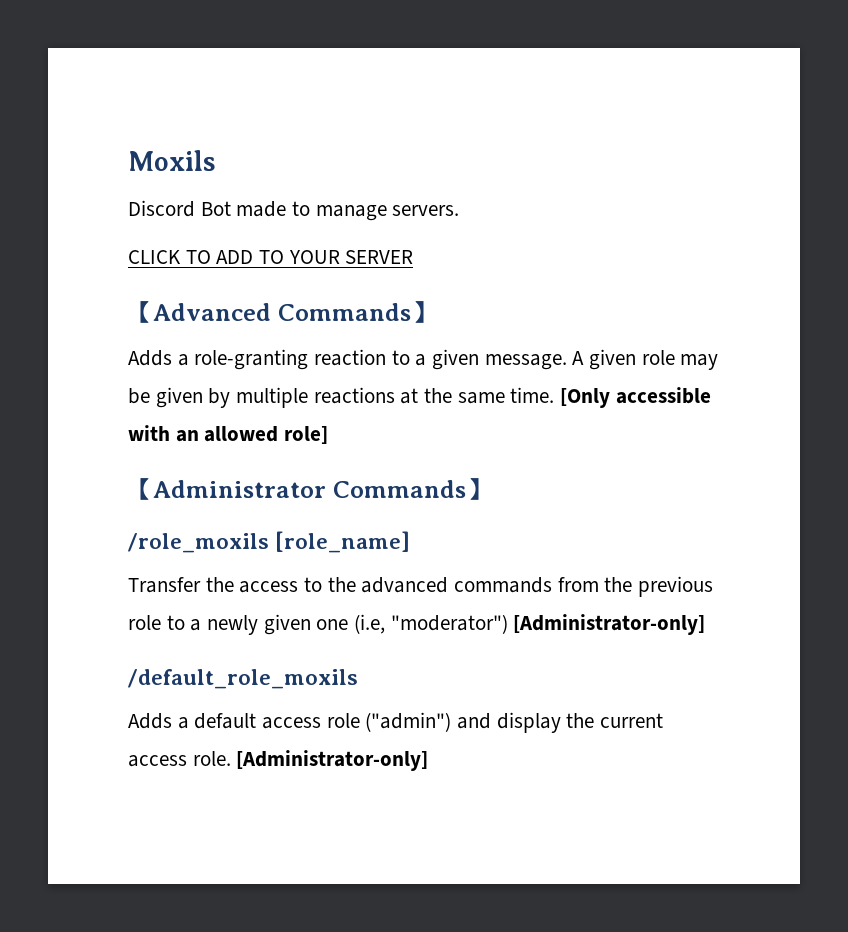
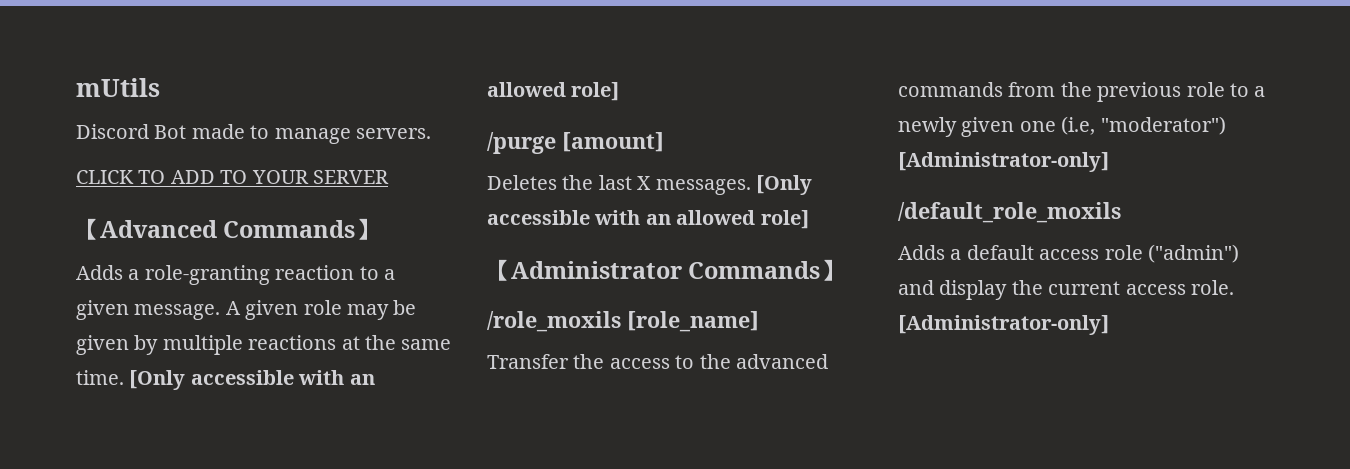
- Moxils
+ mUtils
+ /purge [amount]
+ Deletes the last X messages. [Only accessible with an allowed role]

